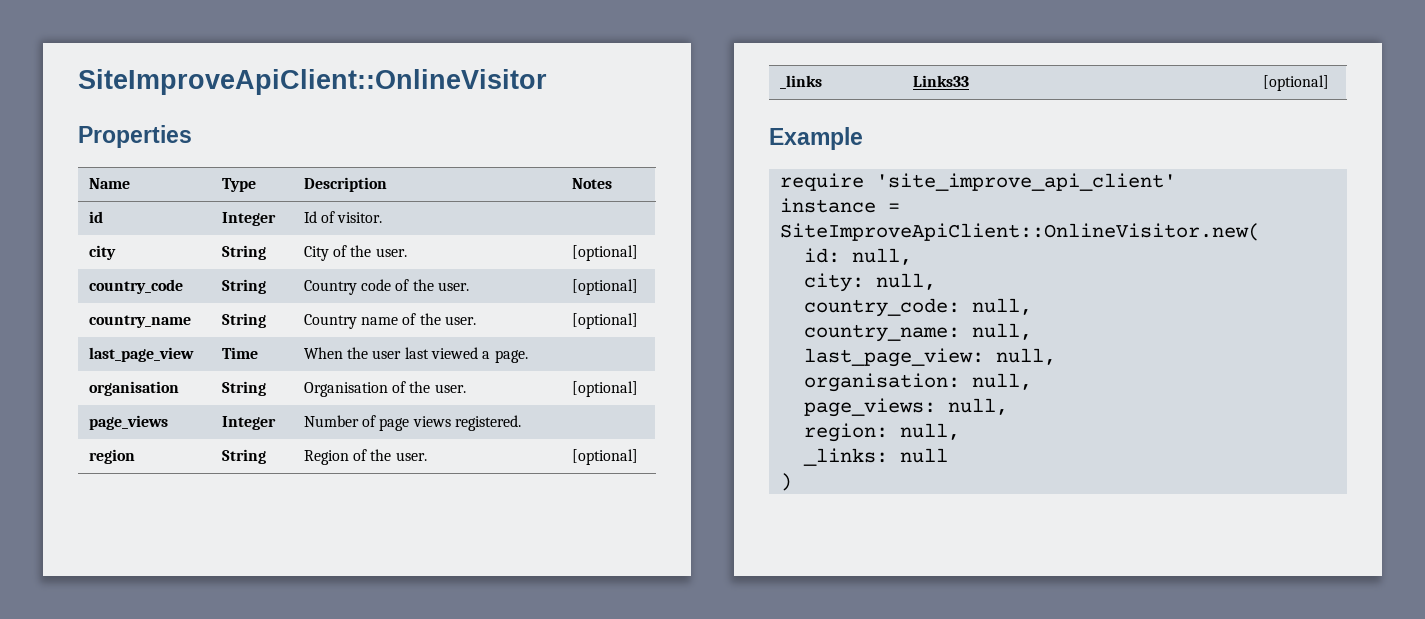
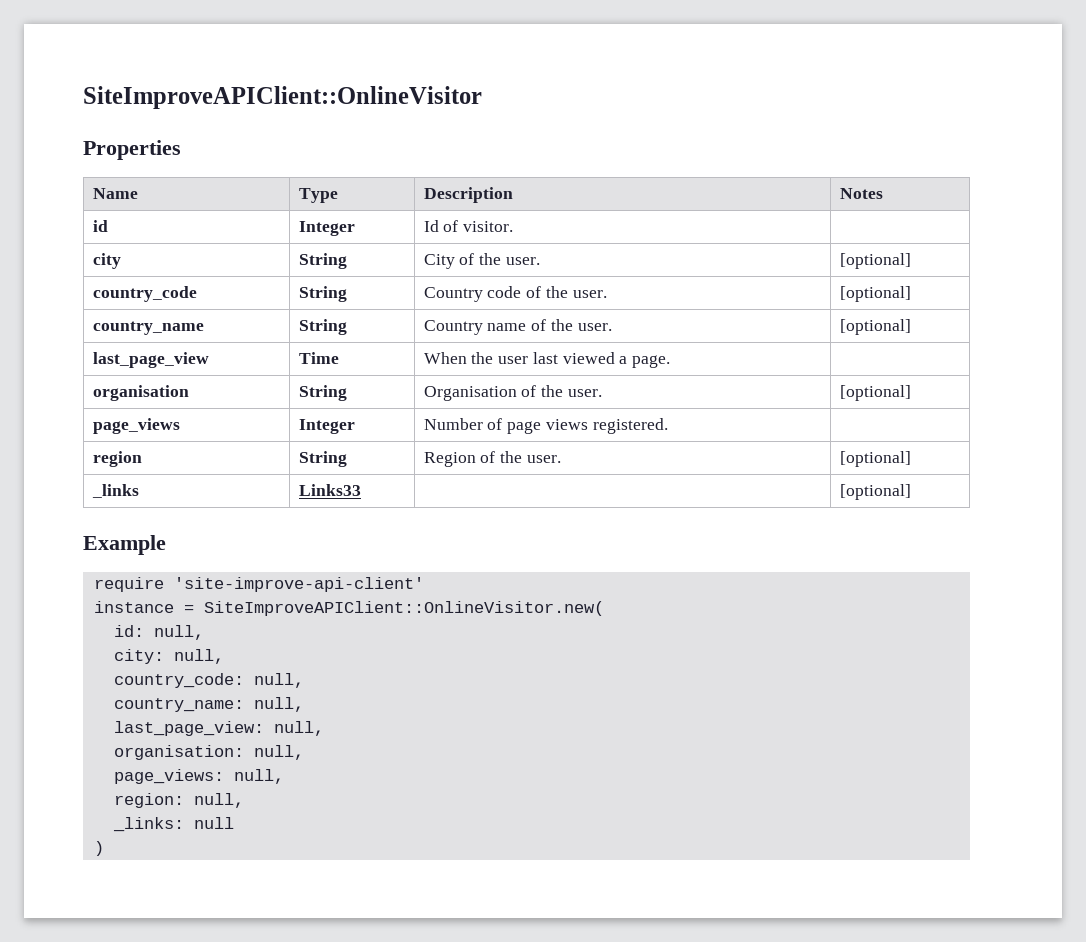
- SiteImproveApiClient::OnlineVisitor
+ SiteImproveAPIClient::OnlineVisitor
- require 'site_improve_api_client'
+ require 'site-improve-api-client'
- instance = SiteImproveApiClient::OnlineVisitor.new(
+ instance = SiteImproveAPIClient::OnlineVisitor.new(

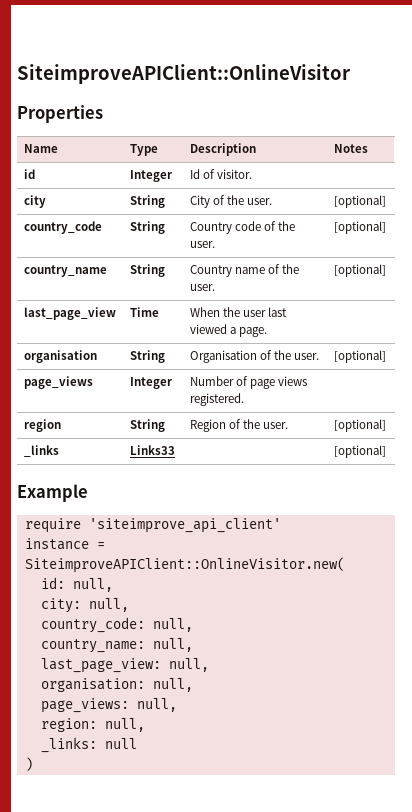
- SiteImproveAPIClient::OnlineVisitor
+ SiteimproveAPIClient::OnlineVisitor
- require 'site-improve-api-client'
+ require 'siteimprove_api_client'
- instance = SiteImproveAPIClient::OnlineVisitor.new(
+ instance = SiteimproveAPIClient::OnlineVisitor.new(

